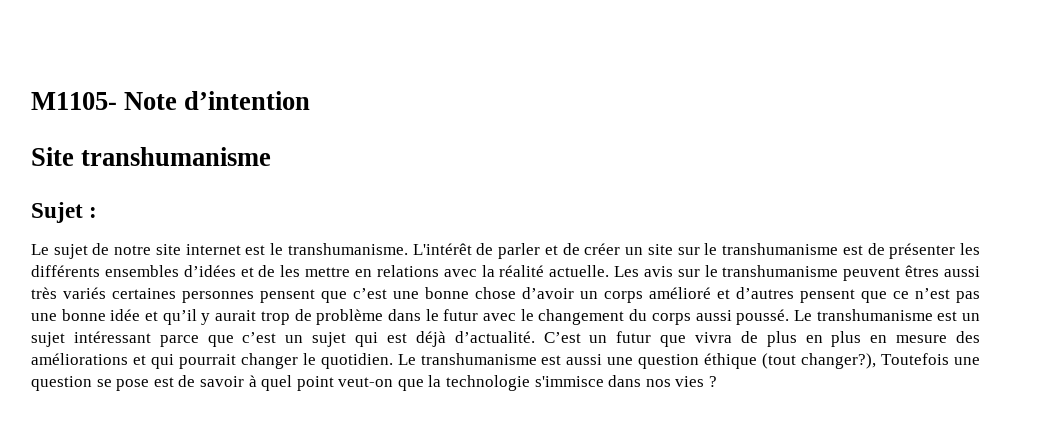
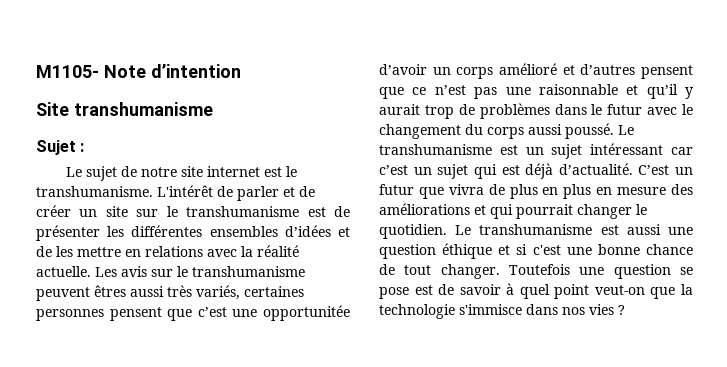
- L'intérêt de parler et de créer un site sur le transhumanisme est de présenter les différents ensembles d’idées et de les mettre en relations avec la réalité actuelle.
+ L'intérêt de parler et de créer un site sur le transhumanisme est de présenter les différentes ensembles d’idées et de les mettre en relations avec la réalité actuelle.
- Les avis sur le transhumanisme peuvent êtres aussi très variés certaines personnes pensent que c’est une bonne chose d’avoir un corps amélioré et d’autres pensent que ce n’est pas une bonne idée et qu’il y aurait trop de problème dans le futur avec le changement du corps aussi poussé.
+ Les avis sur le transhumanisme peuvent êtres aussi très variés, certaines personnes pensent que c’est une opportunitée d’avoir un corps amélioré et d’autres pensent que ce n’est pas une raisonnable et qu’il y aurait trop de problèmes dans le futur avec le changement du corps aussi poussé.
- Le transhumanisme est un sujet intéressant parce que c’est un sujet qui est déjà d’actualité.
+ Le transhumanisme est un sujet intéressant car c’est un sujet qui est déjà d’actualité.
- Le transhumanisme est aussi une question éthique (tout changer?), Toutefois une question se pose est de savoir à quel point veut-on que la technologie s'immisce dans nos vies ?
+ Le transhumanisme est aussi une question éthique et si c'est une bonne chance de tout changer. Toutefois une question se pose est de savoir à quel point veut-on que la technologie s'immisce dans nos vies ?

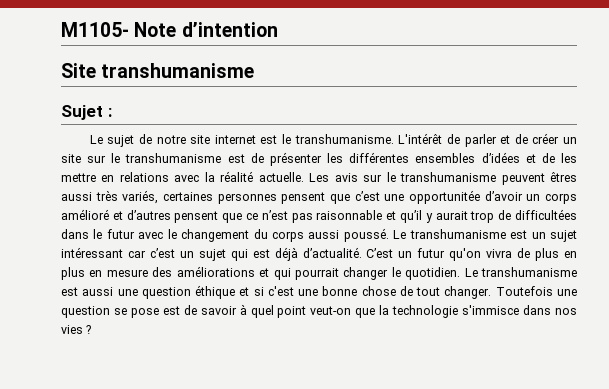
- Les avis sur le transhumanisme peuvent êtres aussi très variés, certaines personnes pensent que c’est une opportunitée d’avoir un corps amélioré et d’autres pensent que ce n’est pas une raisonnable et qu’il y aurait trop de problèmes dans le futur avec le changement du corps aussi poussé.
+ Les avis sur le transhumanisme peuvent êtres aussi très variés, certaines personnes pensent que c’est une opportunitée d’avoir un corps amélioré et d’autres pensent que ce n’est pas raisonnable et qu’il y aurait trop de difficultées dans le futur avec le changement du corps aussi poussé.
- C’est un futur que vivra de plus en plus en mesure des améliorations et qui pourrait changer le quotidien.
+ C’est un futur qu'on vivra de plus en plus en mesure des améliorations et qui pourrait changer le quotidien.
- Le transhumanisme est aussi une question éthique et si c'est une bonne chance de tout changer.
+ Le transhumanisme est aussi une question éthique et si c'est une bonne chose de tout changer.

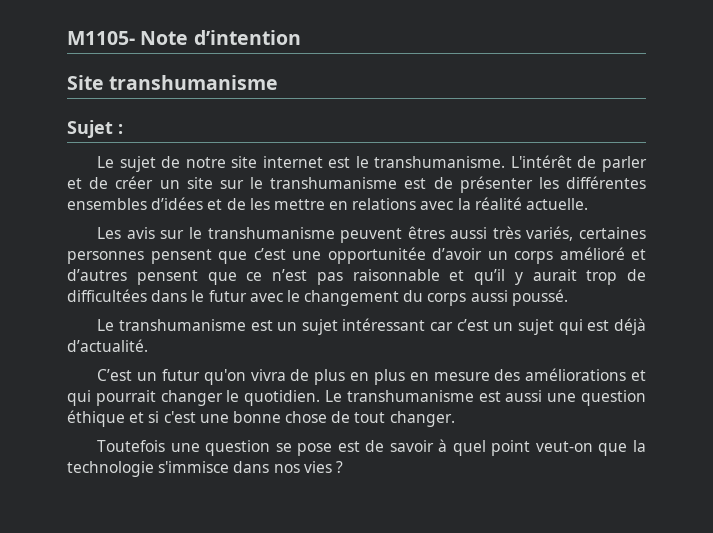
- L'intérêt de parler et de créer un site sur le transhumanisme est de présenter les différentes ensembles d’idées et de les mettre en relations avec la réalité actuelle. Les avis sur le transhumanisme peuvent êtres aussi très variés, certaines personnes pensent que c’est une opportunitée d’avoir un corps amélioré et d’autres pensent que ce n’est pas raisonnable et qu’il y aurait trop de difficultées dans le futur avec le changement du corps aussi poussé. Le transhumanisme est un sujet intéressant car c’est un sujet qui est déjà d’actualité. C’est un futur qu'on vivra de plus en plus en mesure des améliorations et qui pourrait changer le quotidien.
+ L'intérêt de parler et de créer un site sur le transhumanisme est de présenter les différentes ensembles d’idées et de les mettre en relations avec la réalité actuelle.
+ Les avis sur le transhumanisme peuvent êtres aussi très variés, certaines personnes pensent que c’est une opportunitée d’avoir un corps amélioré et d’autres pensent que ce n’est pas raisonnable et qu’il y aurait trop de difficultées dans le futur avec le changement du corps aussi poussé.
+ Le transhumanisme est un sujet intéressant car c’est un sujet qui est déjà d’actualité.
+ C’est un futur qu'on vivra de plus en plus en mesure des améliorations et qui pourrait changer le quotidien.
- Le transhumanisme est aussi une question éthique et si c'est une bonne chose de tout changer. Toutefois une question se pose est de savoir à quel point veut-on que la technologie s'immisce dans nos vies ?
+ Le transhumanisme est aussi une question éthique et si c'est une bonne chose de tout changer.
+ Toutefois une question se pose est de savoir à quel point veut-on que la technologie s'immisce dans nos vies ?

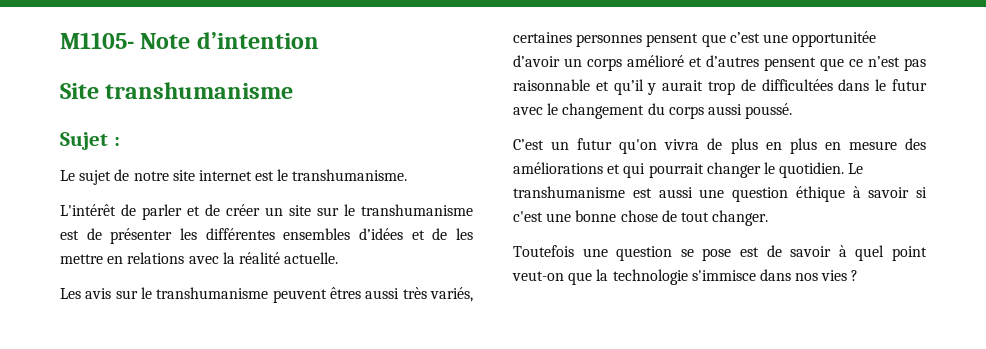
- Le sujet de notre site internet est le transhumanisme. L'intérêt de parler et de créer un site sur le transhumanisme est de présenter les différentes ensembles d’idées et de les mettre en relations avec la réalité actuelle.
+ Le sujet de notre site internet est le transhumanisme.
+ L'intérêt de parler et de créer un site sur le transhumanisme est de présenter les différentes ensembles d’idées et de les mettre en relations avec la réalité actuelle.
- Le transhumanisme est un sujet intéressant car c’est un sujet qui est déjà d’actualité.
- Le transhumanisme est aussi une question éthique et si c'est une bonne chose de tout changer.
+ Le transhumanisme est aussi une question éthique à savoir si c'est une bonne chose de tout changer.

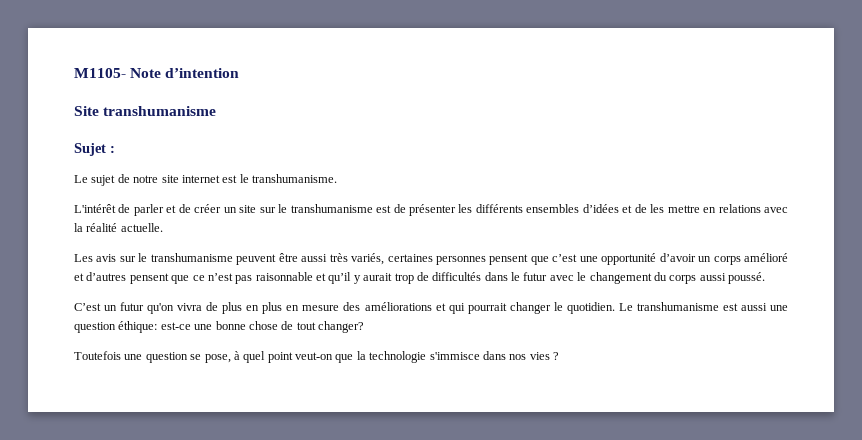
- L'intérêt de parler et de créer un site sur le transhumanisme est de présenter les différentes ensembles d’idées et de les mettre en relations avec la réalité actuelle.
+ L'intérêt de parler et de créer un site sur le transhumanisme est de présenter les différents ensembles d’idées et de les mettre en relations avec la réalité actuelle.
- Les avis sur le transhumanisme peuvent êtres aussi très variés, certaines personnes pensent que c’est une opportunitée d’avoir un corps amélioré et d’autres pensent que ce n’est pas raisonnable et qu’il y aurait trop de difficultées dans le futur avec le changement du corps aussi poussé.
+ Les avis sur le transhumanisme peuvent être aussi très variés, certaines personnes pensent que c’est une opportunité d’avoir un corps amélioré et d’autres pensent que ce n’est pas raisonnable et qu’il y aurait trop de difficultés dans le futur avec le changement du corps aussi poussé.
- Le transhumanisme est aussi une question éthique à savoir si c'est une bonne chose de tout changer.
+ Le transhumanisme est aussi une question éthique: est-ce une bonne chose de tout changer?
- Toutefois une question se pose est de savoir à quel point veut-on que la technologie s'immisce dans nos vies ?
+ Toutefois une question se pose, à quel point veut-on que la technologie s'immisce dans nos vies ?

